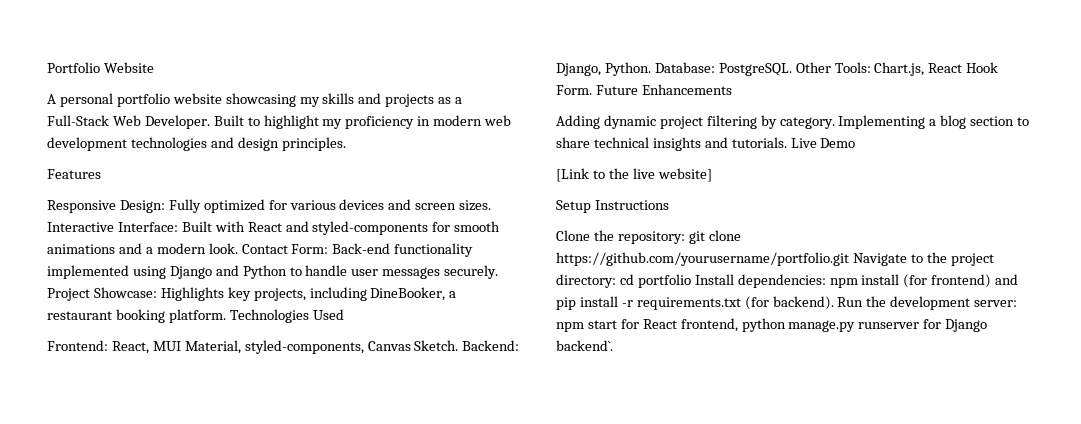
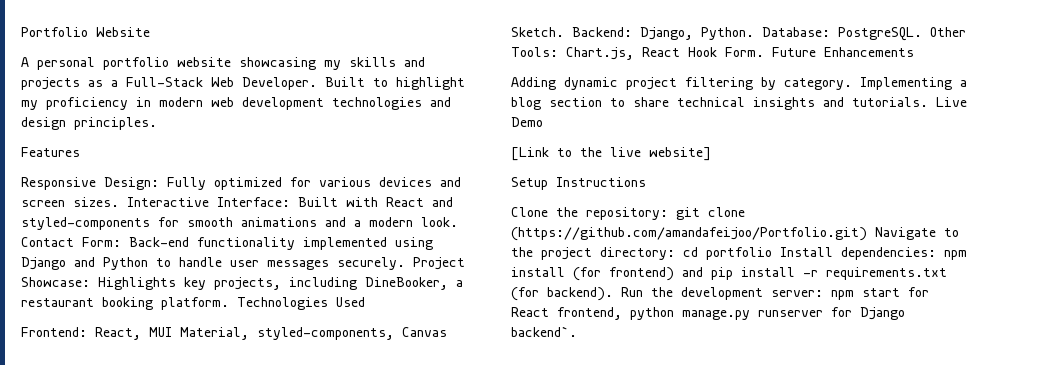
- Clone the repository: git clone https://github.com/yourusername/portfolio.git Navigate to the project directory: cd portfolio Install dependencies: npm install (for frontend) and pip install -r requirements.txt (for backend).
+ Clone the repository: git clone (https://github.com/amandafeijoo/Portfolio.git) Navigate to the project directory: cd portfolio Install dependencies: npm install (for frontend) and pip install -r requirements.txt (for backend).

